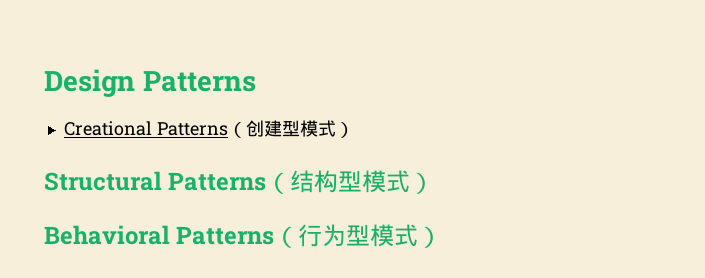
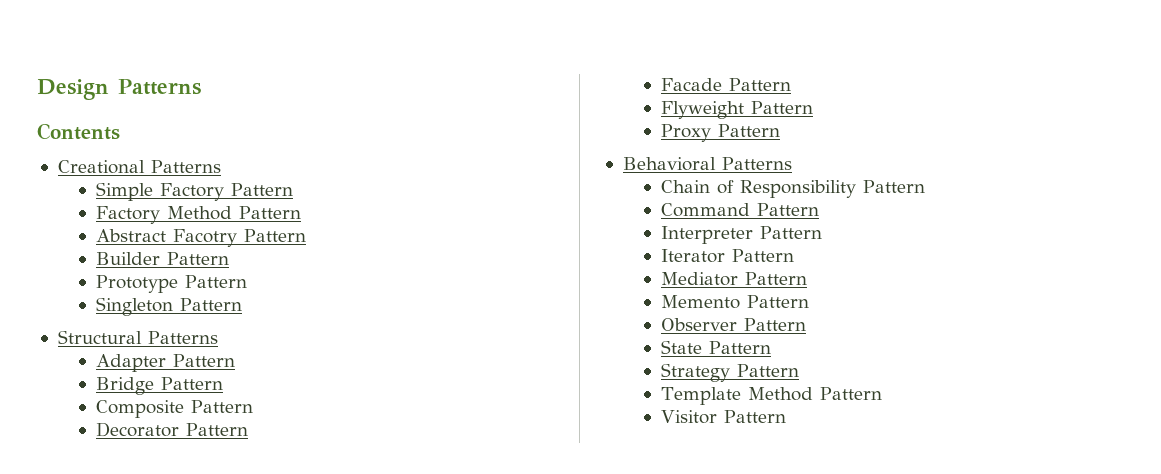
+ Contents
- Creational Patterns（创建型模式）
- Structural Patterns（结构型模式）
- Behavioral Patterns（行为型模式）
+ Creational Patterns
+ Simple Factory Pattern
+ Factory Method Pattern
+ Abstract Facotry Pattern
+ Builder Pattern
+ Prototype Pattern
+ Singleton Pattern
+ Structural Patterns
+ Adapter Pattern
+ Bridge Pattern
+ Composite Pattern
+ Decorator Pattern
+ Facade Pattern
+ Flyweight Pattern
+ Proxy Pattern
+ Behavioral Patterns
+ Chain of Responsibility Pattern
+ Command Pattern
+ Interpreter Pattern
+ Iterator Pattern
+ Mediator Pattern
+ Memento Pattern
+ Observer Pattern
+ State Pattern
+ Strategy Pattern
+ Template Method Pattern
+ Visitor Pattern

